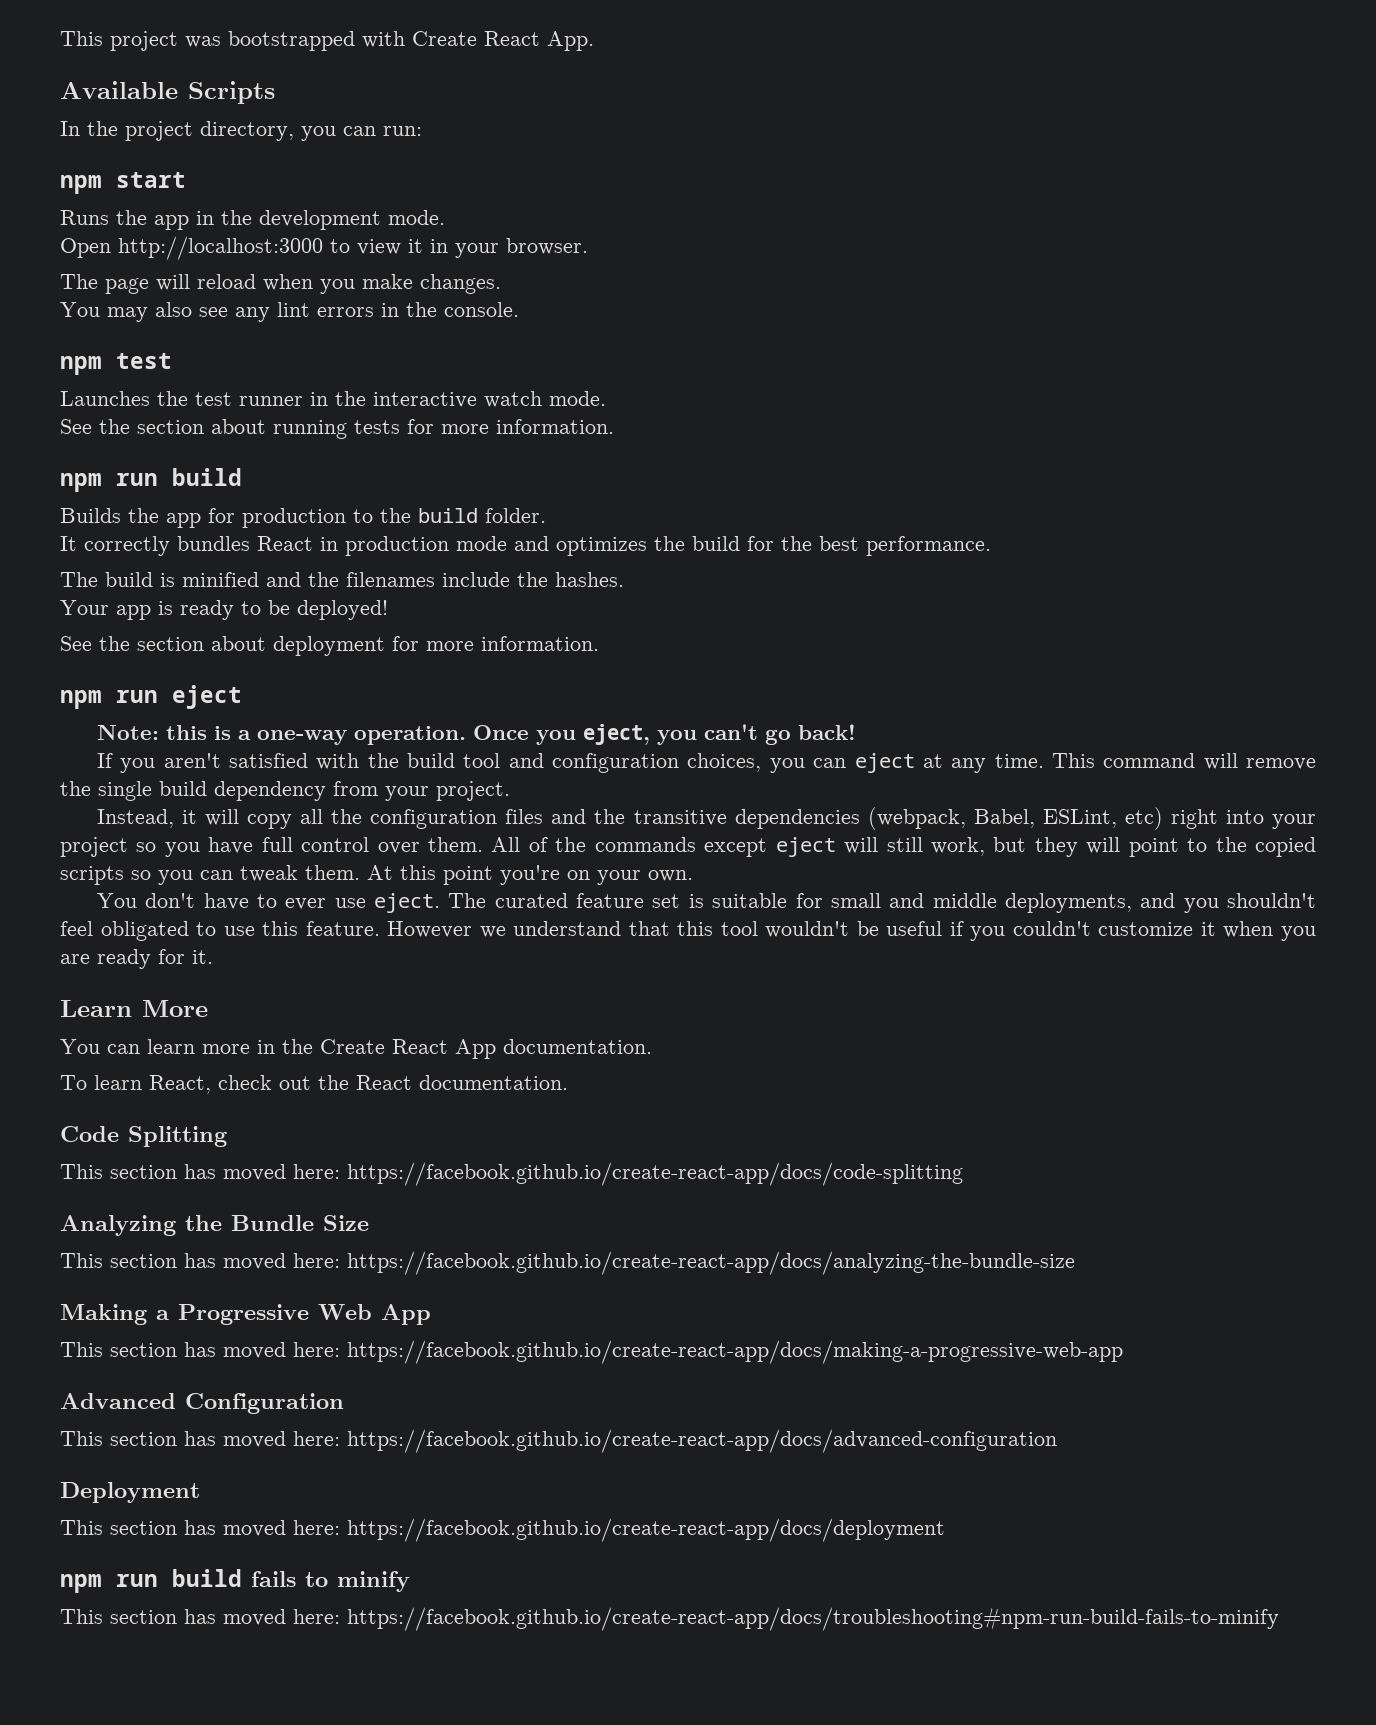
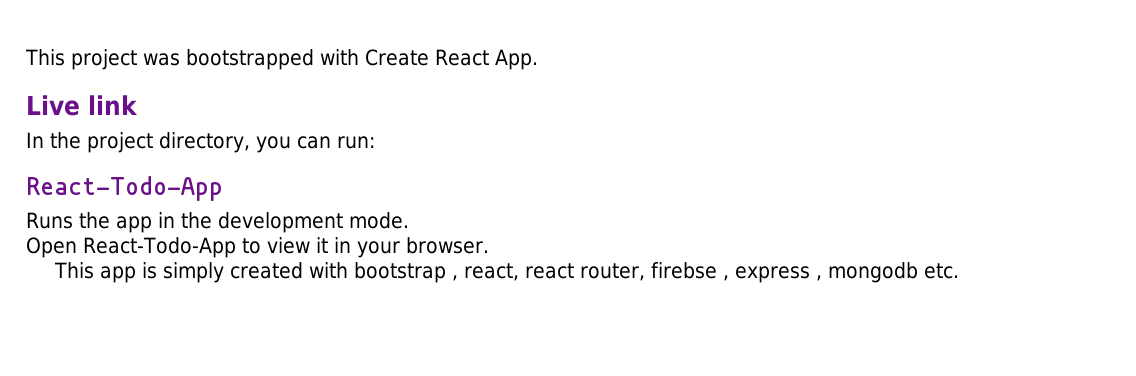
- Available Scripts
+ Live link
  In the project directory, you can run:
- npm start
+ React-Todo-App
- Open http://localhost:3000 to view it in your browser.
+ Open React-Todo-App to view it in your browser.
- The page will reload when you make changes.
- You may also see any lint errors in the console.
- npm test
- Launches the test runner in the interactive watch mode.
- See the section about running tests for more information.
- npm run build
- Builds the app for production to the build folder.
- It correctly bundles React in production mode and optimizes the build for the best performance.
- The build is minified and the filenames include the hashes.
- Your app is ready to be deployed!
- See the section about deployment for more information.
- npm run eject
- Note: this is a one-way operation. Once you eject, you can't go back!
- If you aren't satisfied with the build tool and configuration choices, you can eject at any time. This command will remove the single build dependency from your project.
- Instead, it will copy all the configuration files and the transitive dependencies (webpack, Babel, ESLint, etc) right into your project so you have full control over them. All of the commands except eject will still work, but they will point to the copied scripts so you can tweak them. At this point you're on your own.
- You don't have to ever use eject. The curated feature set is suitable for small and middle deployments, and you shouldn't feel obligated to use this feature. However we understand that this tool wouldn't be useful if you couldn't customize it when you are ready for it.
- Learn More
- You can learn more in the Create React App documentation.
- To learn React, check out the React documentation.
- Code Splitting
- This section has moved here: https://facebook.github.io/create-react-app/docs/code-splitting
- Analyzing the Bundle Size
- This section has moved here: https://facebook.github.io/create-react-app/docs/analyzing-the-bundle-size
- Making a Progressive Web App
- This section has moved here: https://facebook.github.io/create-react-app/docs/making-a-progressive-web-app
- Advanced Configuration
- This section has moved here: https://facebook.github.io/create-react-app/docs/advanced-configuration
- Deployment
- This section has moved here: https://facebook.github.io/create-react-app/docs/deployment
- npm run build fails to minify
- This section has moved here: https://facebook.github.io/create-react-app/docs/troubleshooting#npm-run-build-fails-to-minify
+ This app is simply created with bootstrap , react, react router, firebse , express , mongodb etc.

